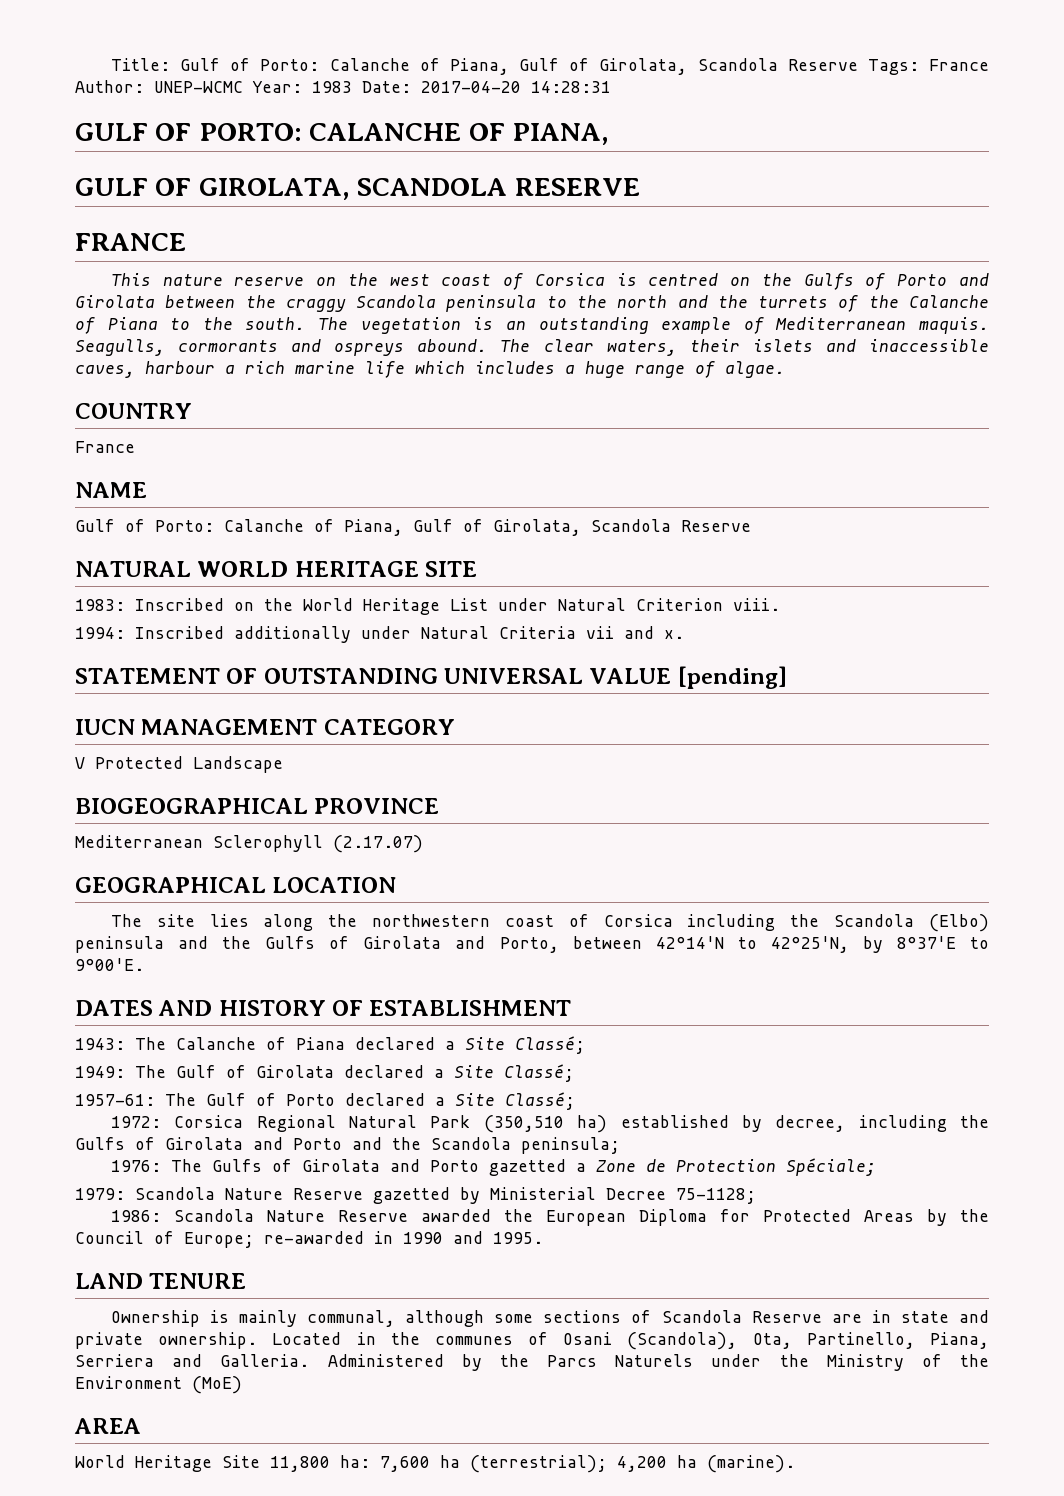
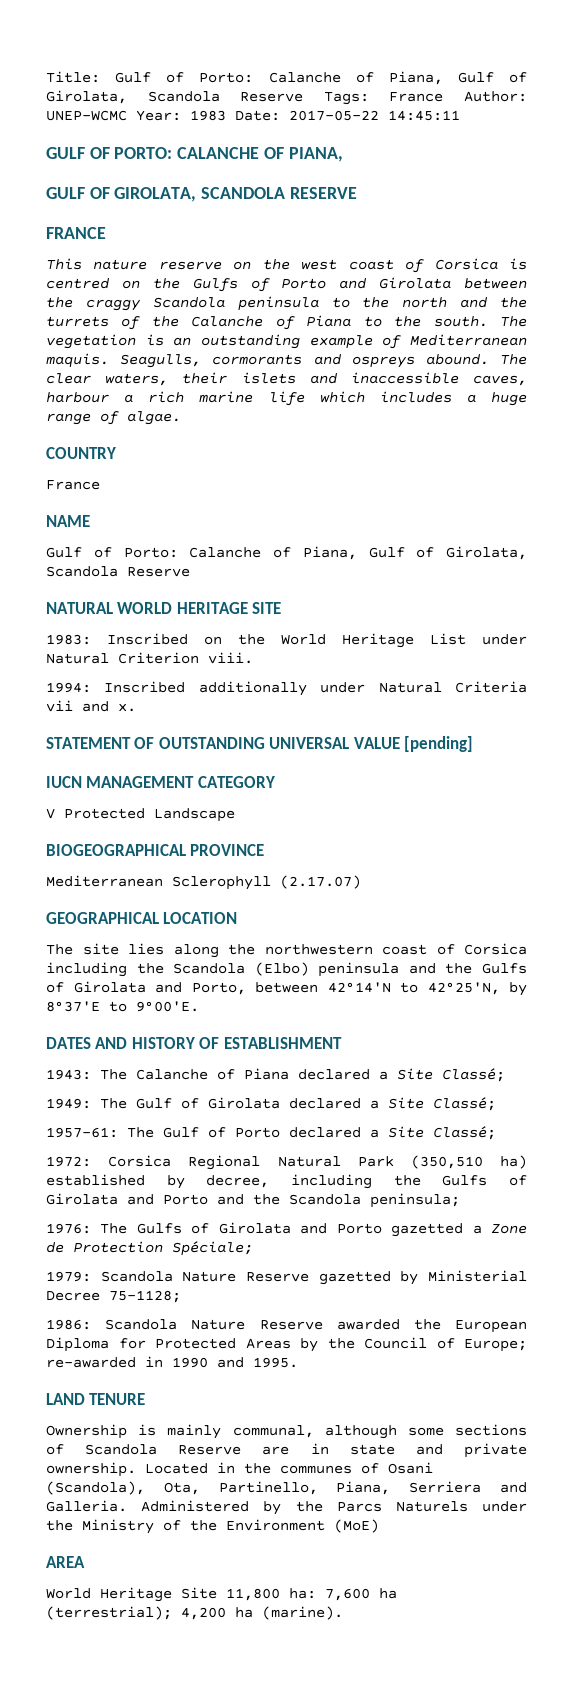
- Title: Gulf of Porto: Calanche of Piana, Gulf of Girolata, Scandola Reserve Tags: France Author: UNEP-WCMC Year: 1983 Date: 2017-04-20 14:28:31
+ Title: Gulf of Porto: Calanche of Piana, Gulf of Girolata, Scandola Reserve Tags: France Author: UNEP-WCMC Year: 1983 Date: 2017-05-22 14:45:11

